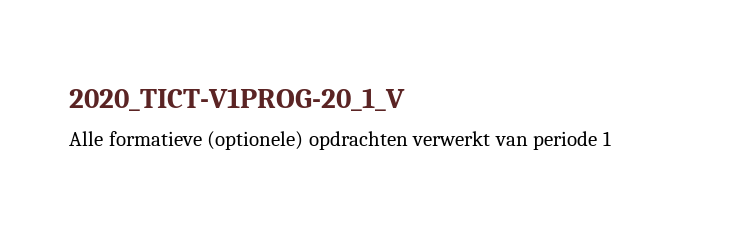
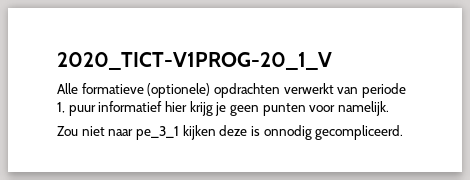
- Alle formatieve (optionele) opdrachten verwerkt van periode 1
+ Alle formatieve (optionele) opdrachten verwerkt van periode 1, puur informatief hier krijg je geen punten voor namelijk.
+ Zou niet naar pe_3_1 kijken deze is onnodig gecompliceerd.

